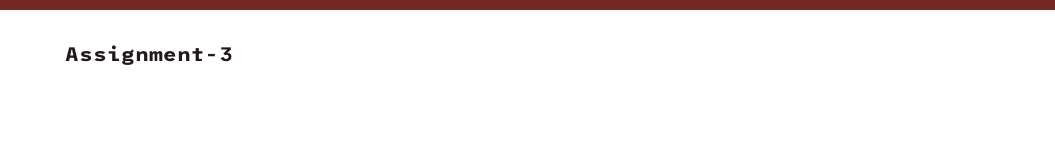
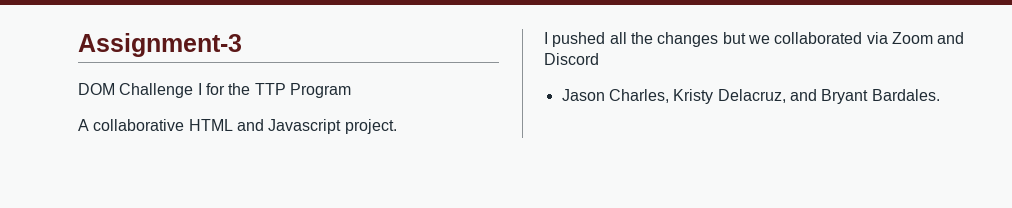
+ DOM Challenge I for the TTP Program
+ A collaborative HTML and Javascript project.
+ I pushed all the changes but we collaborated via Zoom and Discord
+ Jason Charles, Kristy Delacruz, and Bryant Bardales.

